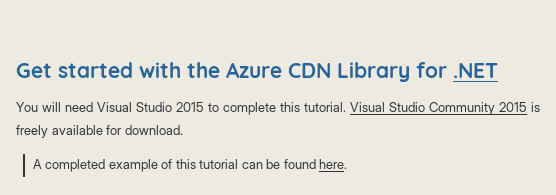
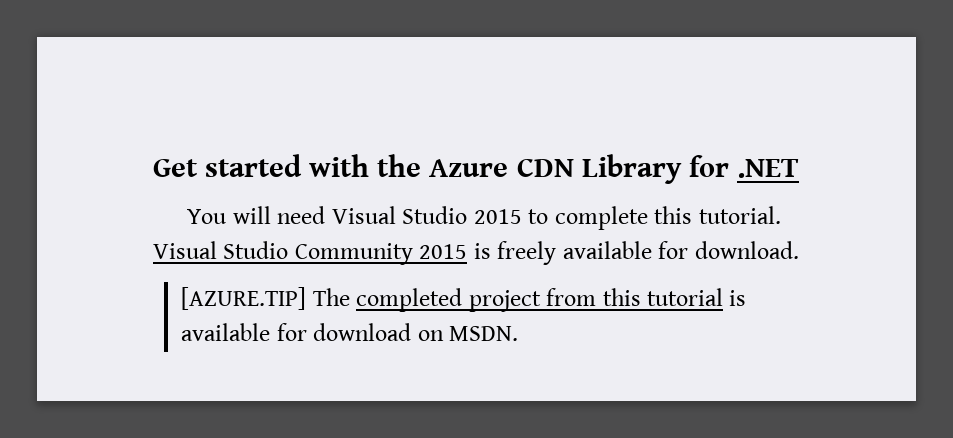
- A completed example of this tutorial can be found here.
+ [AZURE.TIP] The completed project from this tutorial is available for download on MSDN.

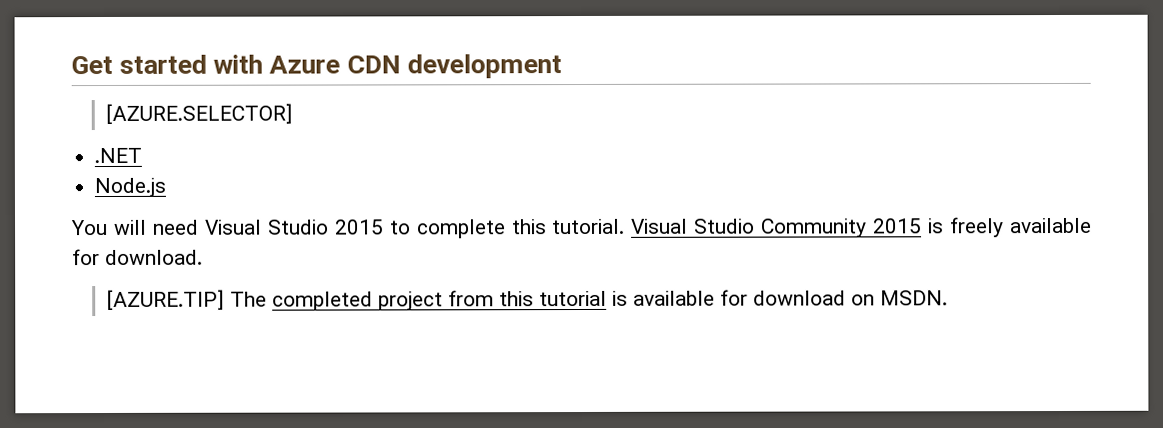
- Get started with the Azure CDN Library for .NET
+ Get started with Azure CDN development
+ [AZURE.SELECTOR]
+ .NET
+ Node.js

